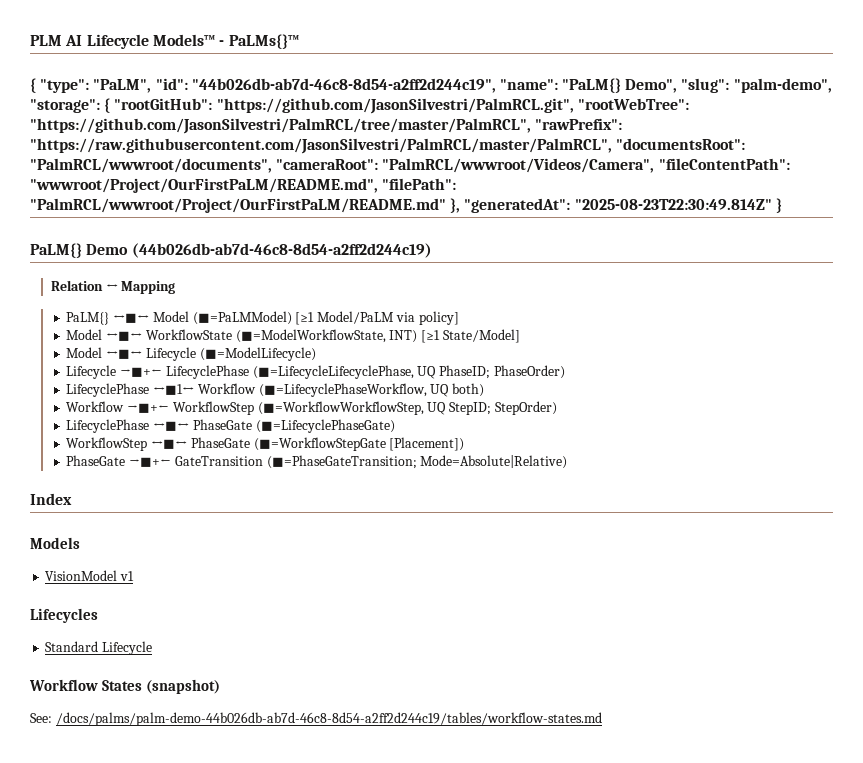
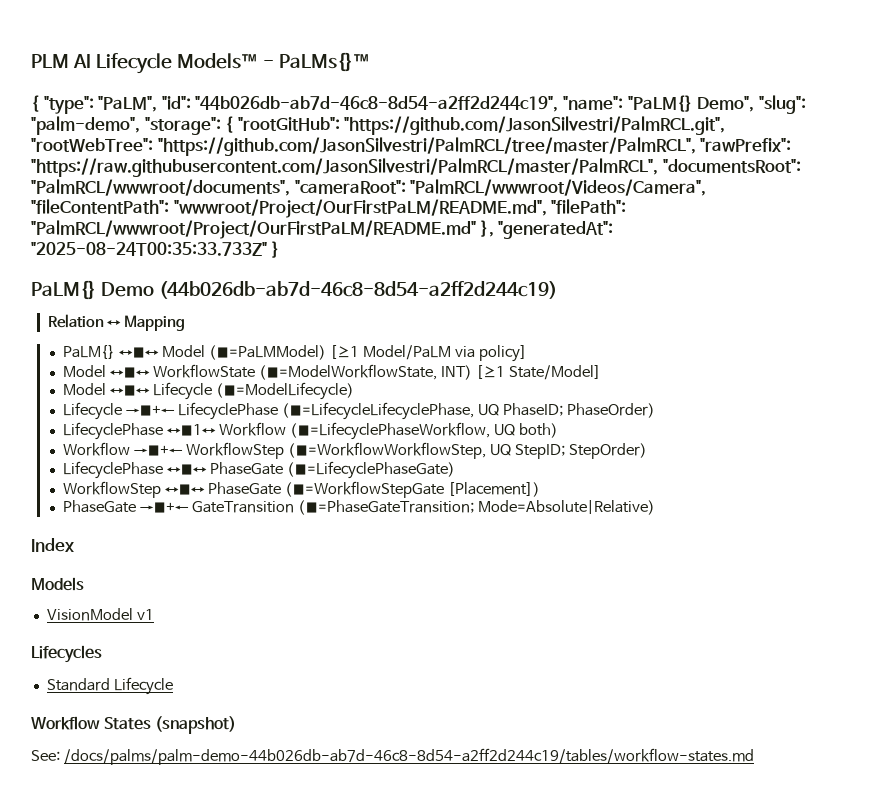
- { "type": "PaLM", "id": "44b026db-ab7d-46c8-8d54-a2ff2d244c19", "name": "PaLM{} Demo", "slug": "palm-demo", "storage": { "rootGitHub": "https://github.com/JasonSilvestri/PalmRCL.git", "rootWebTree": "https://github.com/JasonSilvestri/PalmRCL/tree/master/PalmRCL", "rawPrefix": "https://raw.githubusercontent.com/JasonSilvestri/PalmRCL/master/PalmRCL", "documentsRoot": "PalmRCL/wwwroot/documents", "cameraRoot": "PalmRCL/wwwroot/Videos/Camera", "fileContentPath": "wwwroot/Project/OurFirstPaLM/README.md", "filePath": "PalmRCL/wwwroot/Project/OurFirstPaLM/README.md" }, "generatedAt": "2025-08-23T22:30:49.814Z" }
+ { "type": "PaLM", "id": "44b026db-ab7d-46c8-8d54-a2ff2d244c19", "name": "PaLM{} Demo", "slug": "palm-demo", "storage": { "rootGitHub": "https://github.com/JasonSilvestri/PalmRCL.git", "rootWebTree": "https://github.com/JasonSilvestri/PalmRCL/tree/master/PalmRCL", "rawPrefix": "https://raw.githubusercontent.com/JasonSilvestri/PalmRCL/master/PalmRCL", "documentsRoot": "PalmRCL/wwwroot/documents", "cameraRoot": "PalmRCL/wwwroot/Videos/Camera", "fileContentPath": "wwwroot/Project/OurFirstPaLM/README.md", "filePath": "PalmRCL/wwwroot/Project/OurFirstPaLM/README.md" }, "generatedAt": "2025-08-24T00:35:33.733Z" }

